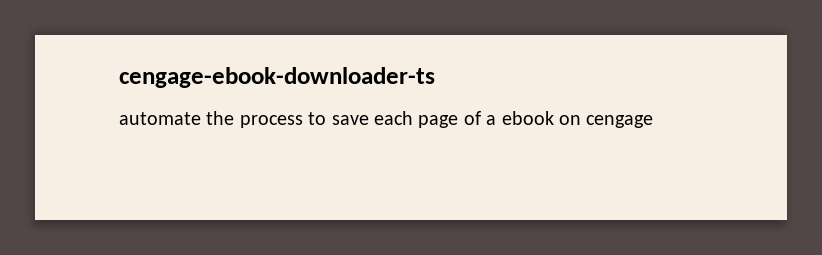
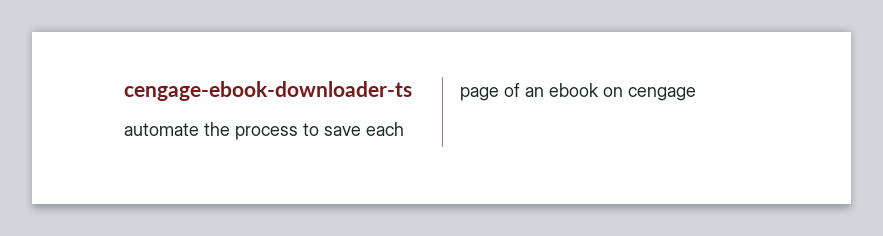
- automate the process to save each page of a ebook on cengage
+ automate the process to save each page of an ebook on cengage

